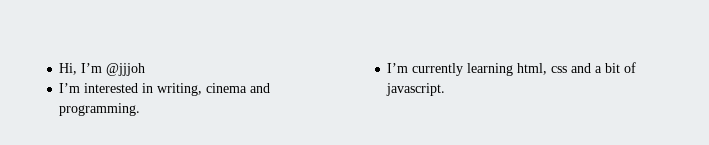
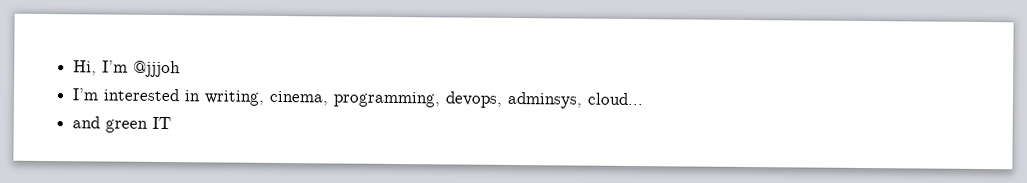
- I’m interested in writing, cinema and programming.
- I’m currently learning html, css and a bit of javascript.
+ I’m interested in writing, cinema, programming, devops, adminsys, cloud...
+ and green IT

